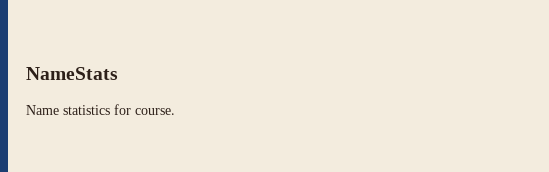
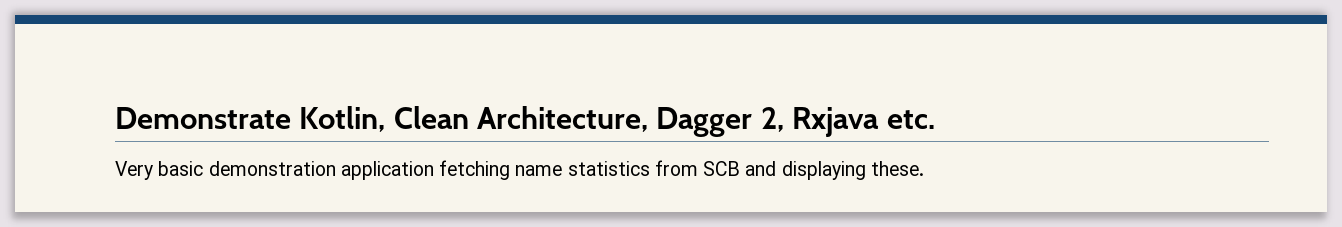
- NameStats
- Name statistics for course.
+ Demonstrate Kotlin, Clean Architecture, Dagger 2, Rxjava etc.
+ Very basic demonstration application fetching name statistics from SCB and displaying these.

